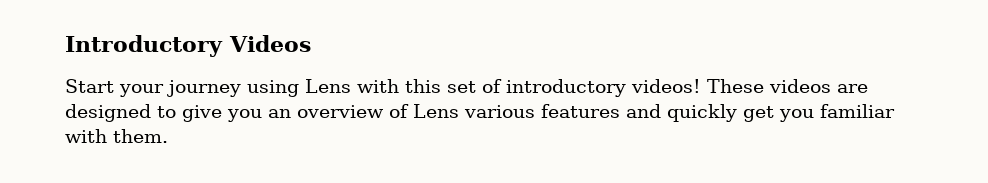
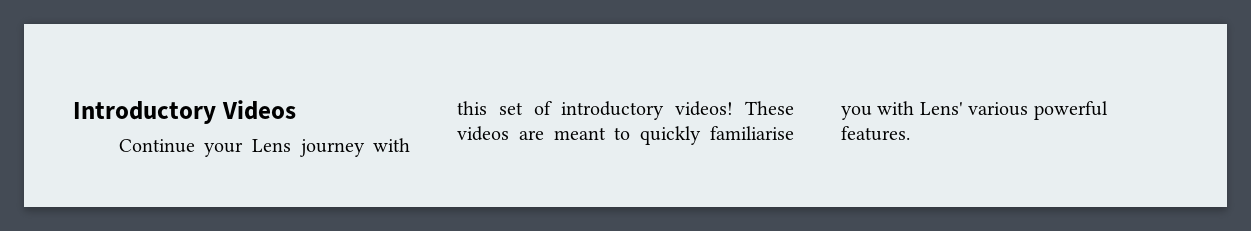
- Start your journey using Lens with this set of introductory videos!
+ Continue your Lens journey with this set of introductory videos!
- These videos are designed to give you an overview of Lens various features and quickly get you familiar with them.
+ These videos are meant to quickly familiarise you with Lens' various powerful features.

